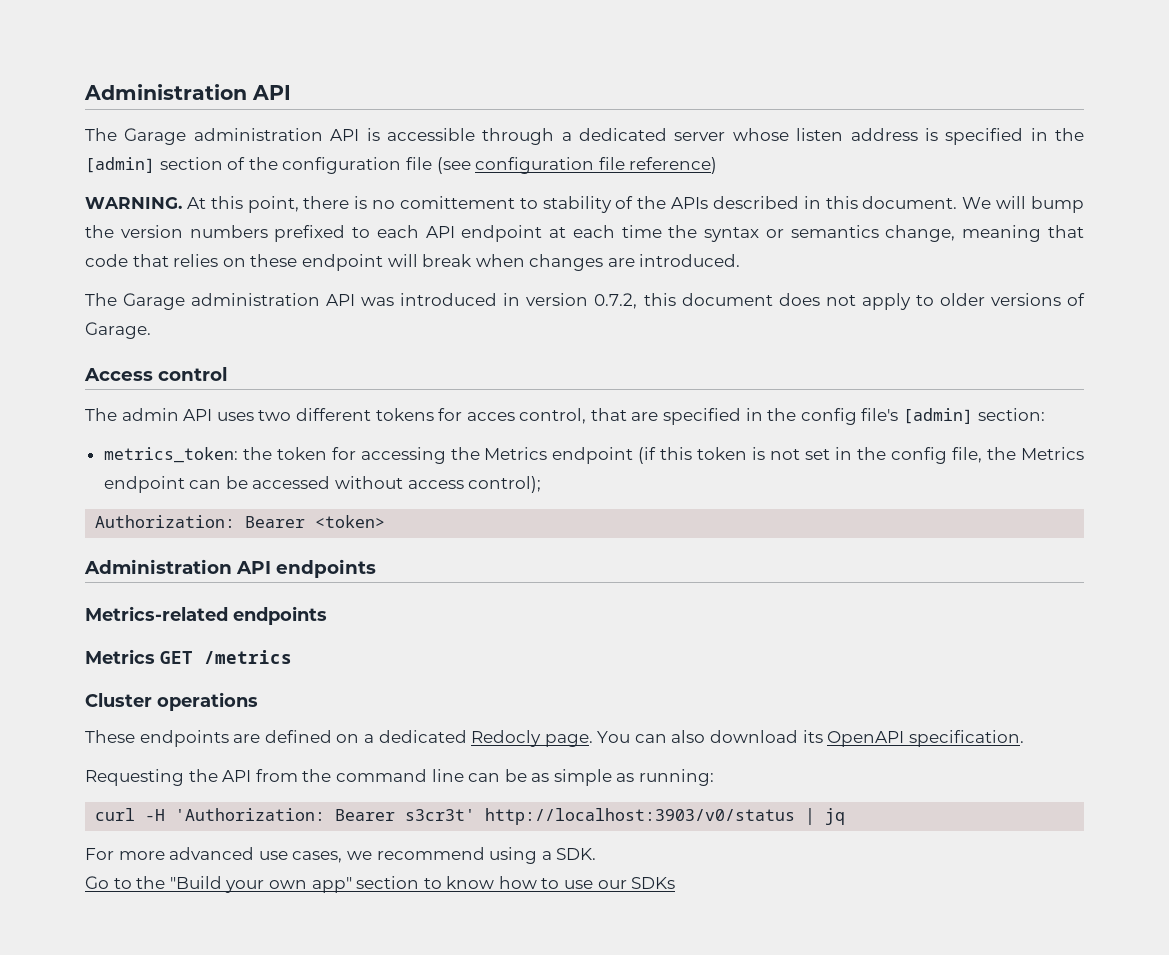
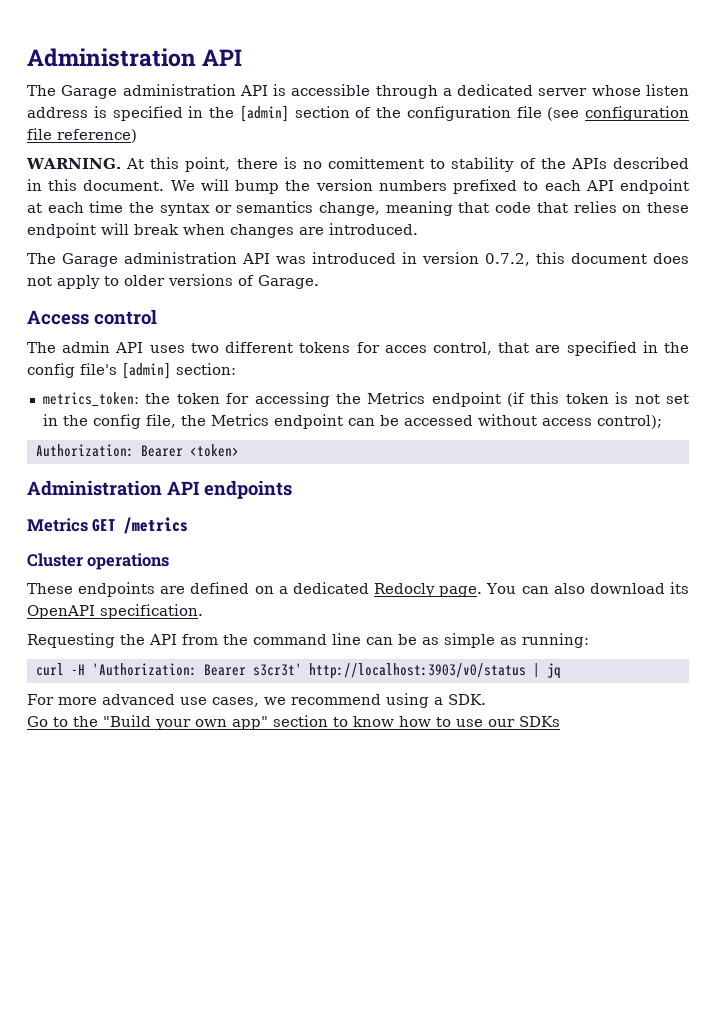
- Metrics-related endpoints

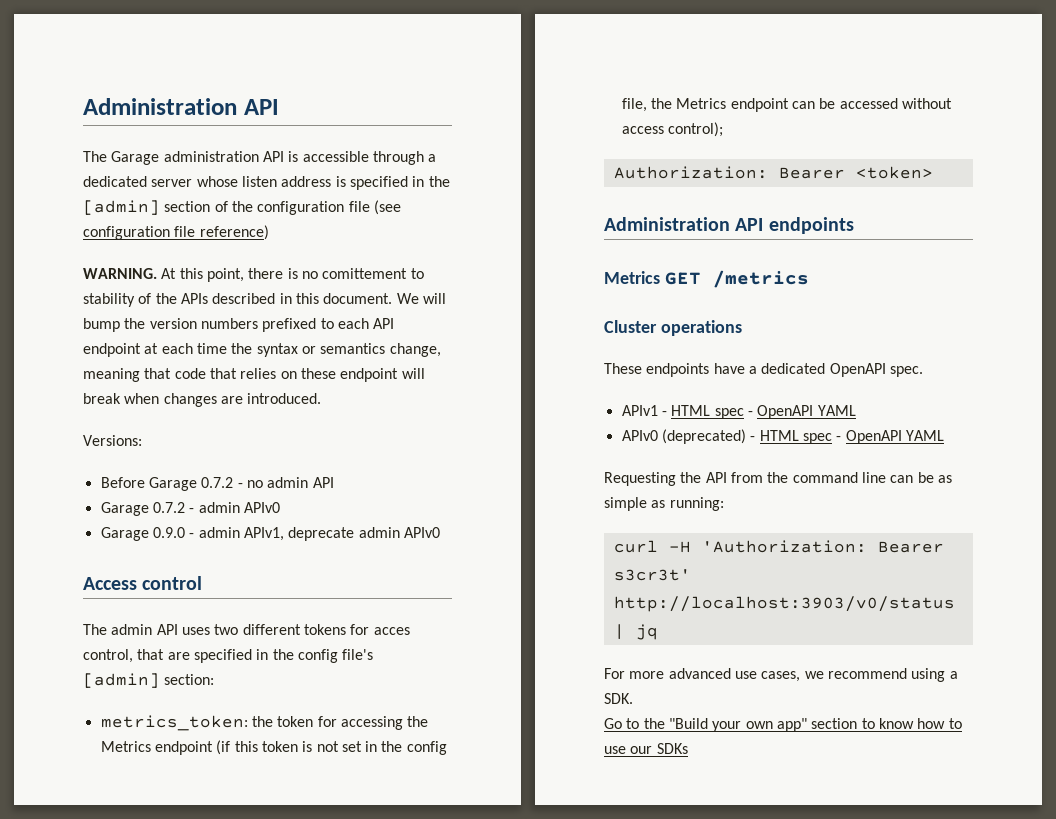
- The Garage administration API was introduced in version 0.7.2, this document does not apply to older versions of Garage.
+ Versions:
+ Before Garage 0.7.2 - no admin API
+ Garage 0.7.2 - admin APIv0
+ Garage 0.9.0 - admin APIv1, deprecate admin APIv0
- These endpoints are defined on a dedicated Redocly page. You can also download its OpenAPI specification.
+ These endpoints have a dedicated OpenAPI spec.
+ APIv1 - HTML spec - OpenAPI YAML
+ APIv0 (deprecated) - HTML spec - OpenAPI YAML

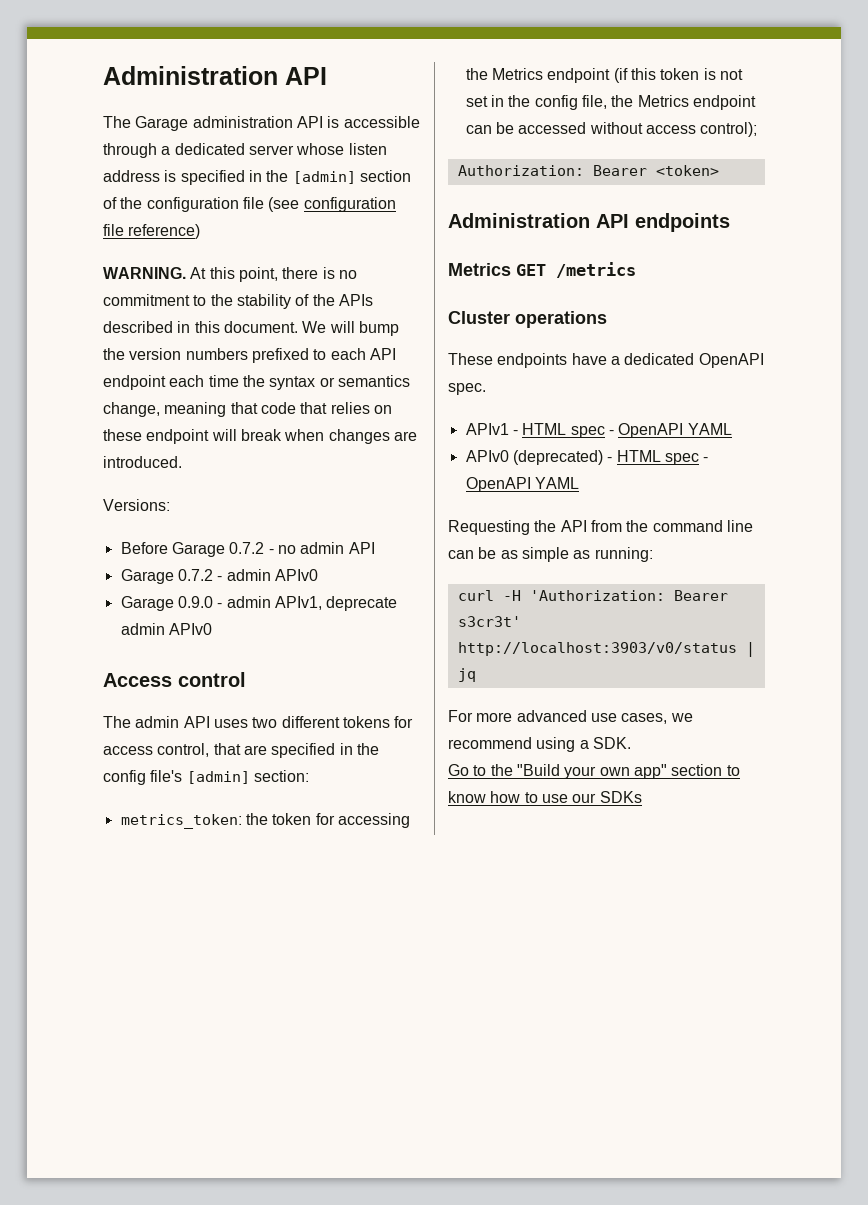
- At this point, there is no comittement to stability of the APIs described in this document.
+ At this point, there is no commitment to the stability of the APIs described in this document.
- We will bump the version numbers prefixed to each API endpoint at each time the syntax or semantics change, meaning that code that relies on these endpoint will break when changes are introduced.
+ We will bump the version numbers prefixed to each API endpoint each time the syntax or semantics change, meaning that code that relies on these endpoint will break when changes are introduced.
- The admin API uses two different tokens for acces control, that are specified in the config file's [admin] section:
+ The admin API uses two different tokens for access control, that are specified in the config file's [admin] section:

